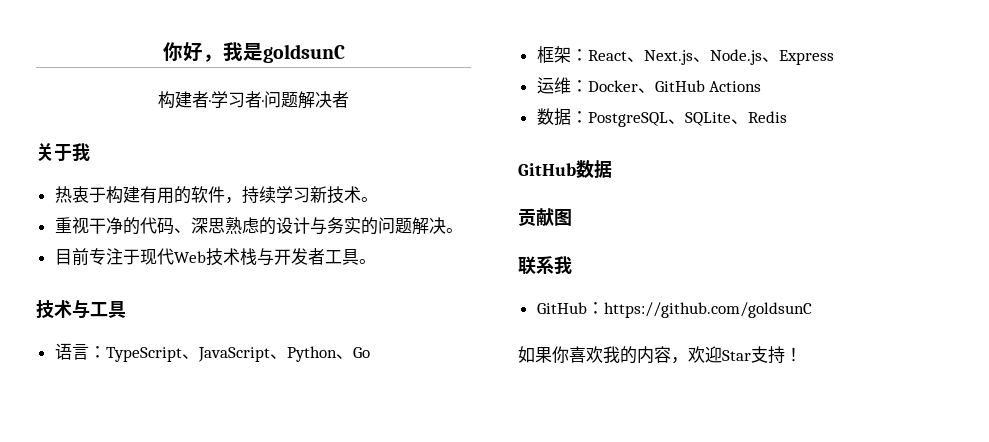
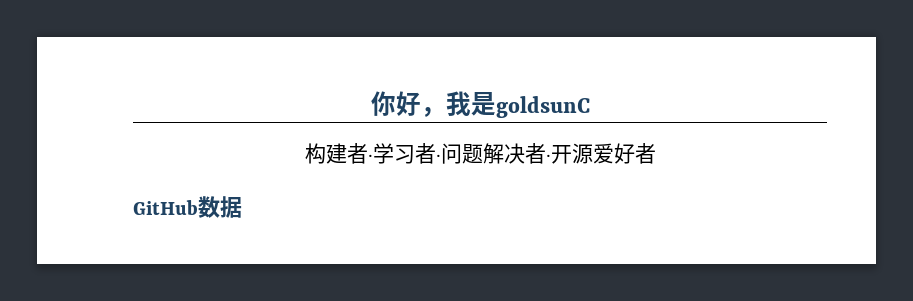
- 构建者·学习者·问题解决者
- 关于我
- 热衷于构建有用的软件，持续学习新技术。
- 重视干净的代码、深思熟虑的设计与务实的问题解决。
- 目前专注于现代Web技术栈与开发者工具。
- 技术与工具
- 语言：TypeScript、JavaScript、Python、Go
- 框架：React、Next.js、Node.js、Express
- 运维：Docker、GitHub Actions
- 数据：PostgreSQL、SQLite、Redis
+ 构建者·学习者·问题解决者·开源爱好者
  GitHub数据
- 贡献图
- 联系我
- GitHub：https://github.com/goldsunC
- 如果你喜欢我的内容，欢迎Star支持！

